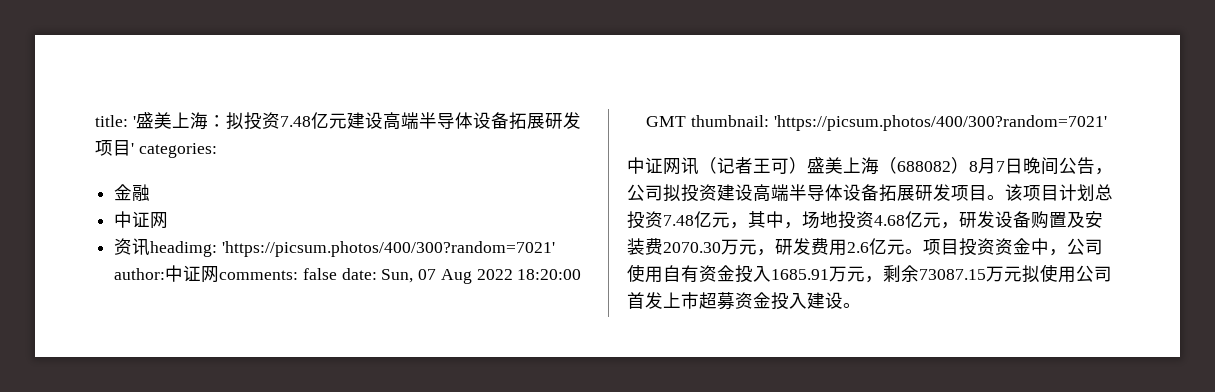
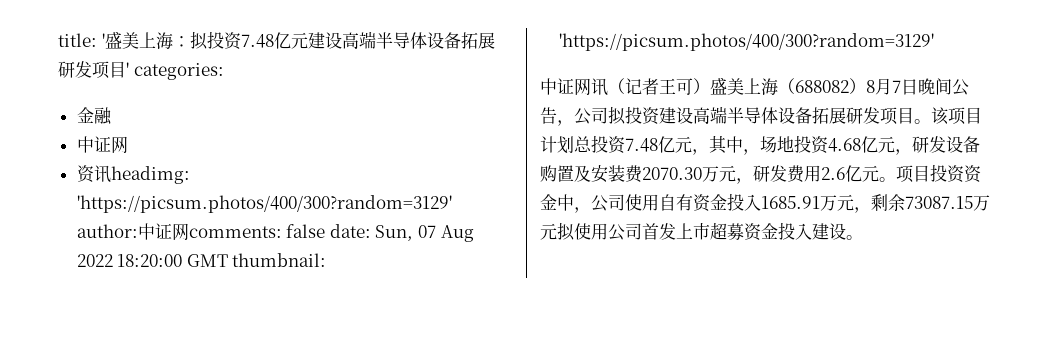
- 资讯headimg: 'https://picsum.photos/400/300?random=7021' author:中证网comments: false date: Sun, 07 Aug 2022 18:20:00 GMT thumbnail: 'https://picsum.photos/400/300?random=7021'
+ 资讯headimg: 'https://picsum.photos/400/300?random=3129' author:中证网comments: false date: Sun, 07 Aug 2022 18:20:00 GMT thumbnail: 'https://picsum.photos/400/300?random=3129'

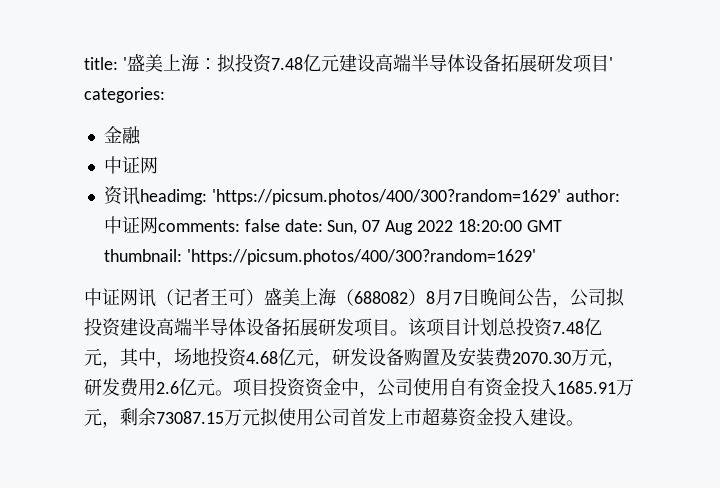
- 资讯headimg: 'https://picsum.photos/400/300?random=3129' author:中证网comments: false date: Sun, 07 Aug 2022 18:20:00 GMT thumbnail: 'https://picsum.photos/400/300?random=3129'
+ 资讯headimg: 'https://picsum.photos/400/300?random=1629' author:中证网comments: false date: Sun, 07 Aug 2022 18:20:00 GMT thumbnail: 'https://picsum.photos/400/300?random=1629'

